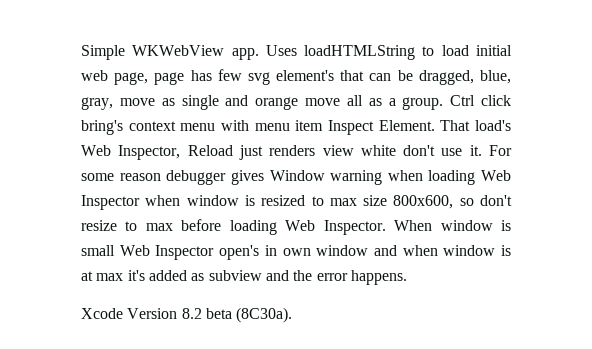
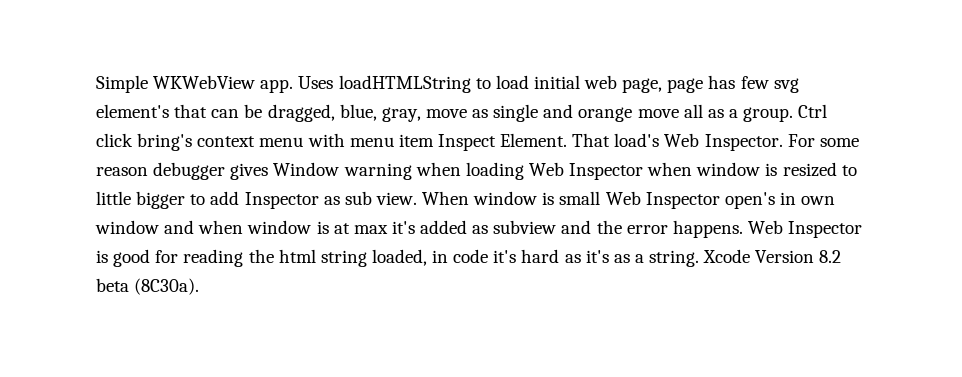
- That load's Web Inspector, Reload just renders view white don't use it.
+ That load's Web Inspector.
- For some reason debugger gives Window warning when loading Web Inspector when window is resized to max size 800x600, so don't resize to max before loading Web Inspector.
+ For some reason debugger gives Window warning when loading Web Inspector when window is resized to little bigger to add Inspector as sub view.
- When window is small Web Inspector open's in own window and when window is at max it's added as subview and the error happens.
- Xcode Version 8.2 beta (8C30a).
+ When window is small Web Inspector open's in own window and when window is at max it's added as subview and the error happens. Web Inspector is good for reading the html string loaded, in code it's hard as it's as a string. Xcode Version 8.2 beta (8C30a).

